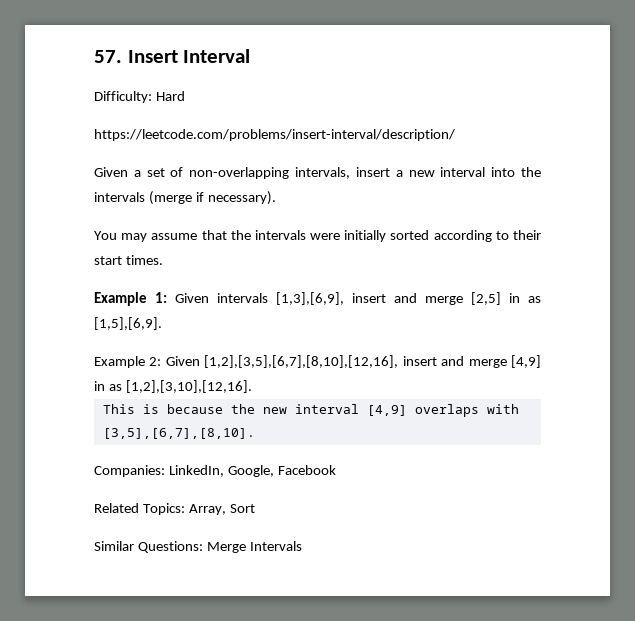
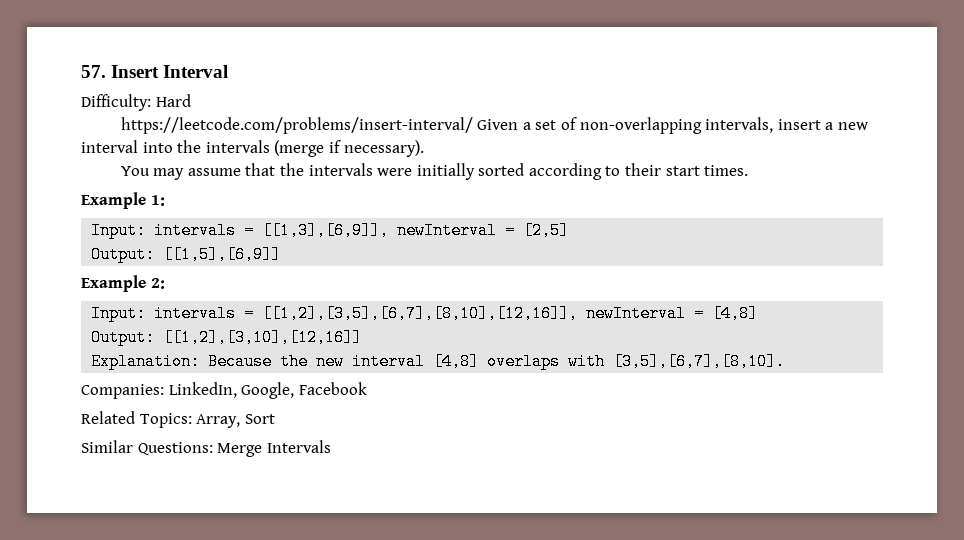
- https://leetcode.com/problems/insert-interval/description/
- Given a set of non-overlapping intervals, insert a new interval into the intervals (merge if necessary).
+ https://leetcode.com/problems/insert-interval/ Given a set of non-overlapping intervals, insert a new interval into the intervals (merge if necessary).
- Example 1: Given intervals [1,3],[6,9], insert and merge [2,5] in as [1,5],[6,9].
- Example 2: Given [1,2],[3,5],[6,7],[8,10],[12,16], insert and merge [4,9] in as [1,2],[3,10],[12,16].
- This is because the new interval [4,9] overlaps with [3,5],[6,7],[8,10].
+ Example 1:
+ Input: intervals = [[1,3],[6,9]], newInterval = [2,5]
+ Output: [[1,5],[6,9]]
+ Example 2:
+ Input: intervals = [[1,2],[3,5],[6,7],[8,10],[12,16]], newInterval = [4,8]
+ Output: [[1,2],[3,10],[12,16]]
+ Explanation: Because the new interval [4,8] overlaps with [3,5],[6,7],[8,10].

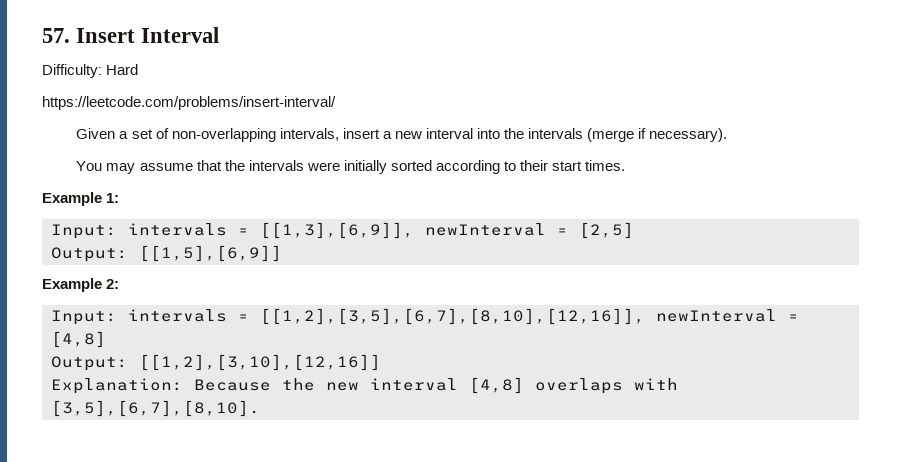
- https://leetcode.com/problems/insert-interval/ Given a set of non-overlapping intervals, insert a new interval into the intervals (merge if necessary).
+ https://leetcode.com/problems/insert-interval/
+ Given a set of non-overlapping intervals, insert a new interval into the intervals (merge if necessary).
- Companies: LinkedIn, Google, Facebook
- Related Topics: Array, Sort
- Similar Questions: Merge Intervals

